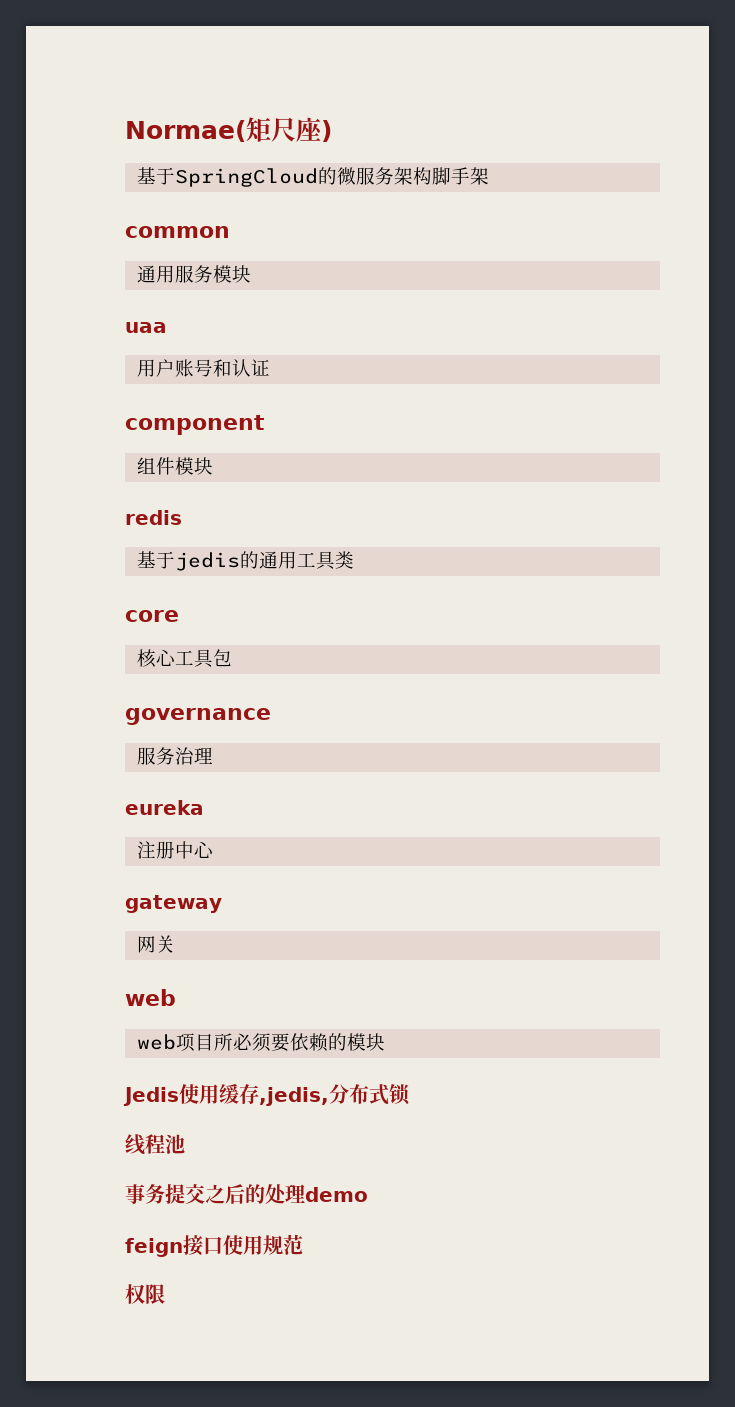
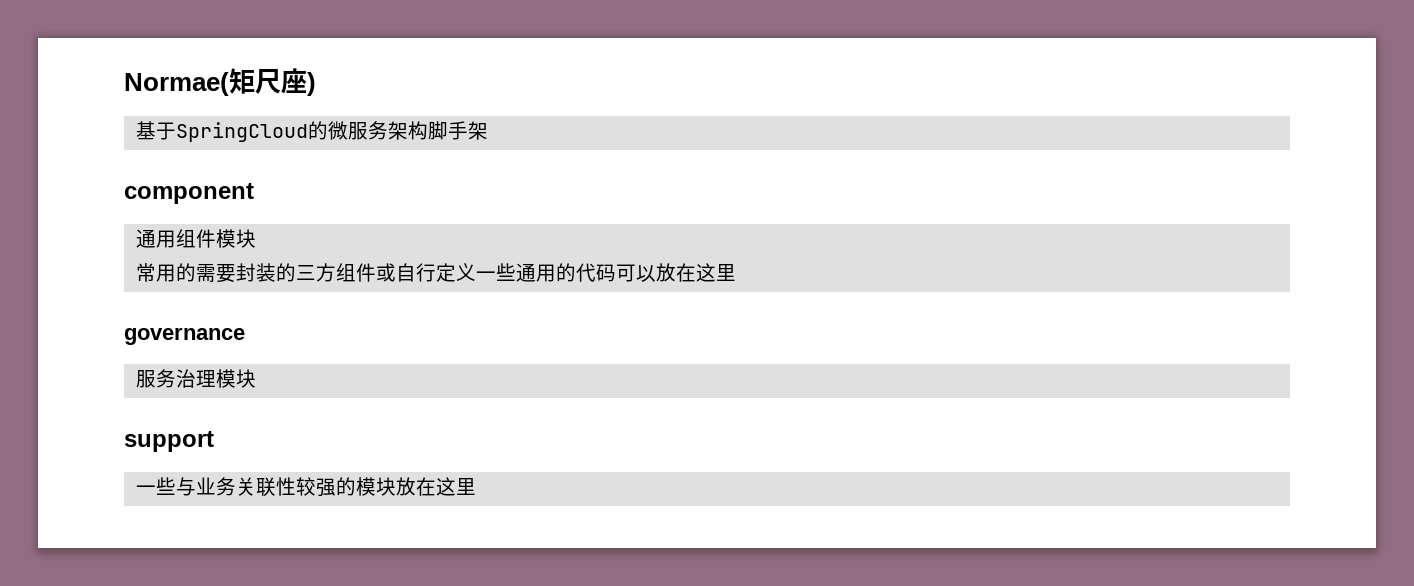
- common
- 通用服务模块
- uaa
- 用户账号和认证
  component
- 组件模块
- redis
- 基于jedis的通用工具类
- core
- 核心工具包
+ 通用组件模块
+ 常用的需要封装的三方组件或自行定义一些通用的代码可以放在这里
  governance
- 服务治理
- eureka
- 注册中心
- gateway
- 网关
- web
- web项目所必须要依赖的模块
- Jedis使用缓存,jedis,分布式锁
- 线程池
- 事务提交之后的处理demo
- feign接口使用规范
- 权限
+ 服务治理模块
+ support
+ 一些与业务关联性较强的模块放在这里

